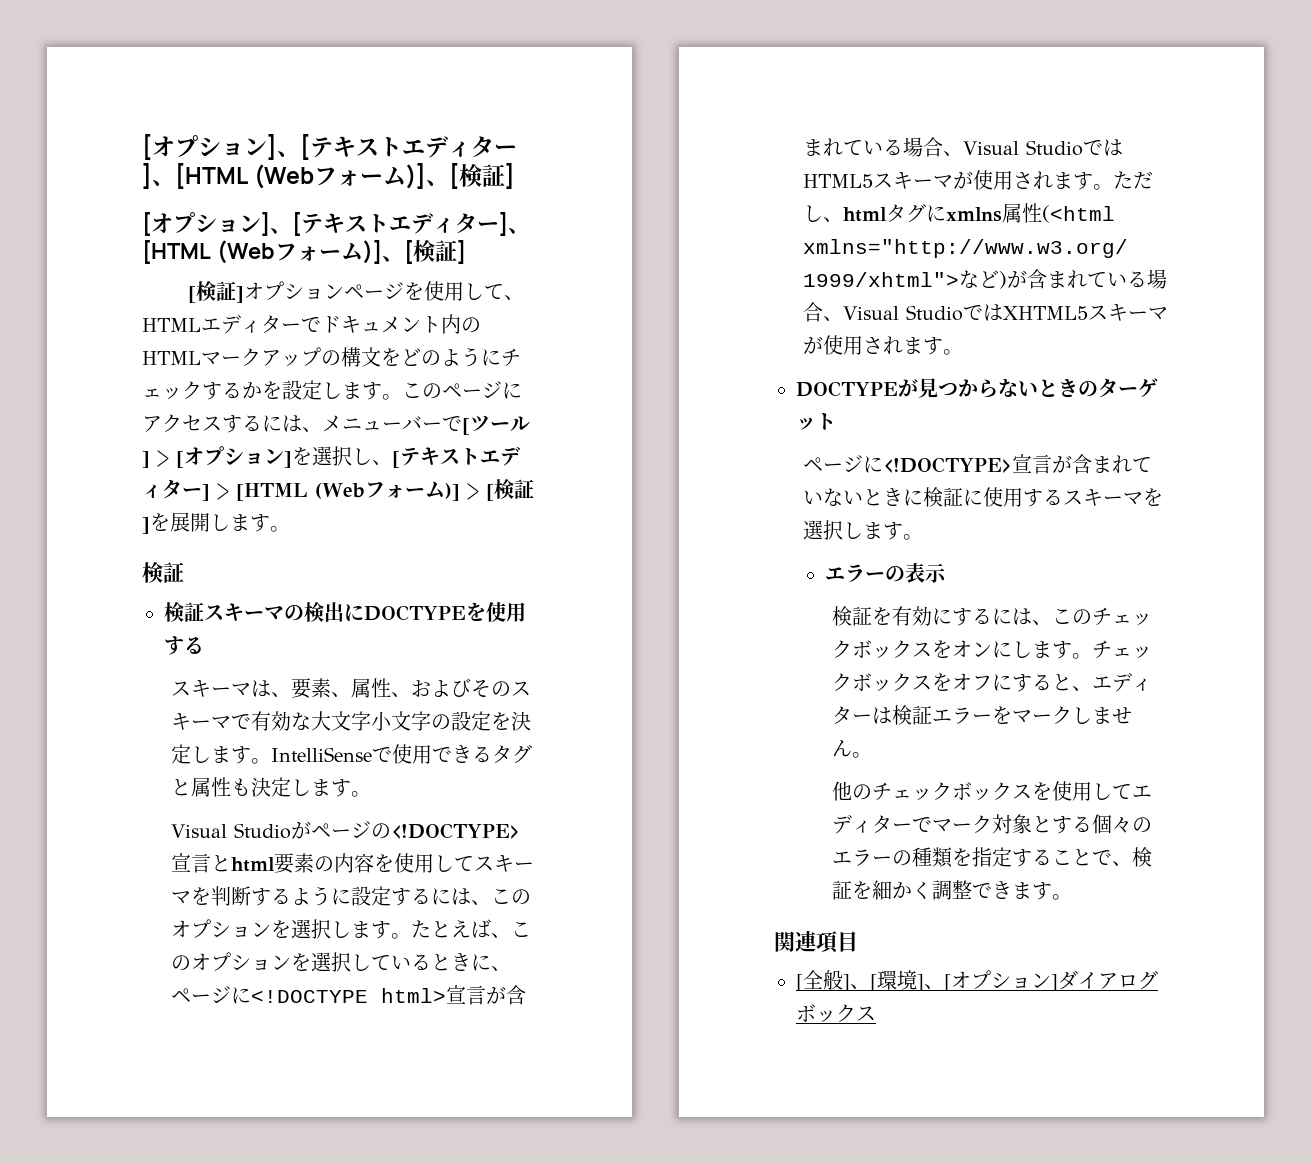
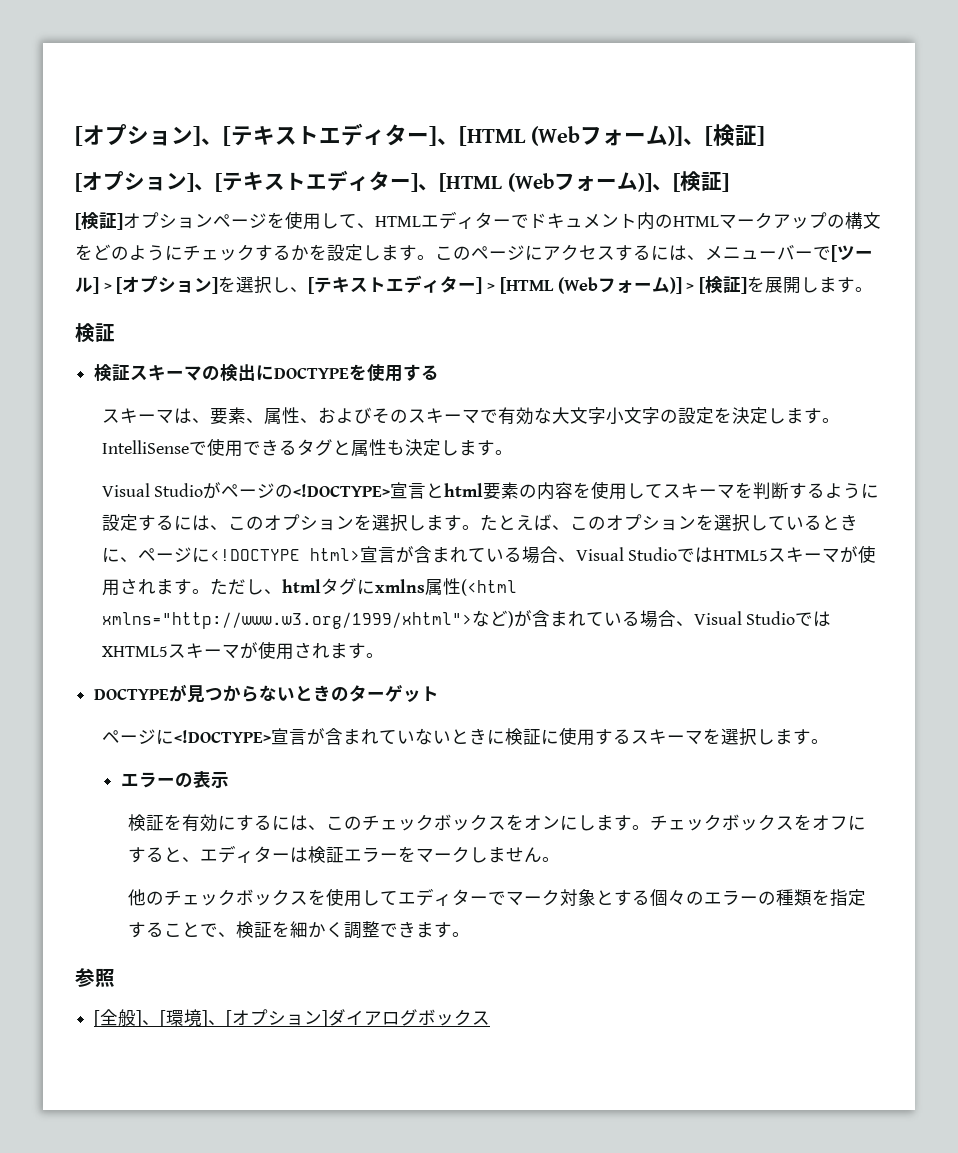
- 関連項目
+ 参照

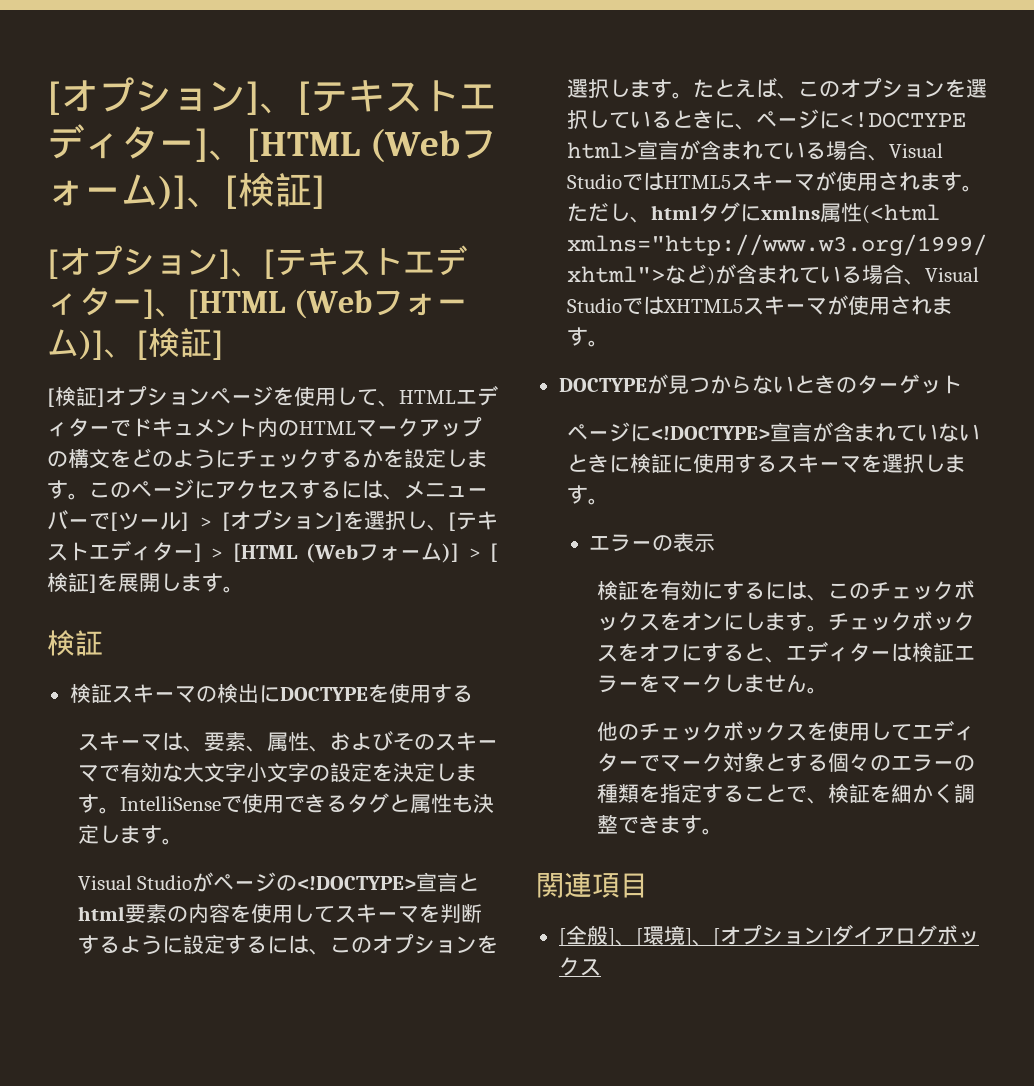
- 参照
+ 関連項目

